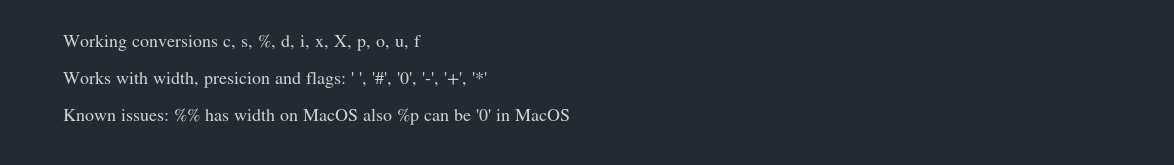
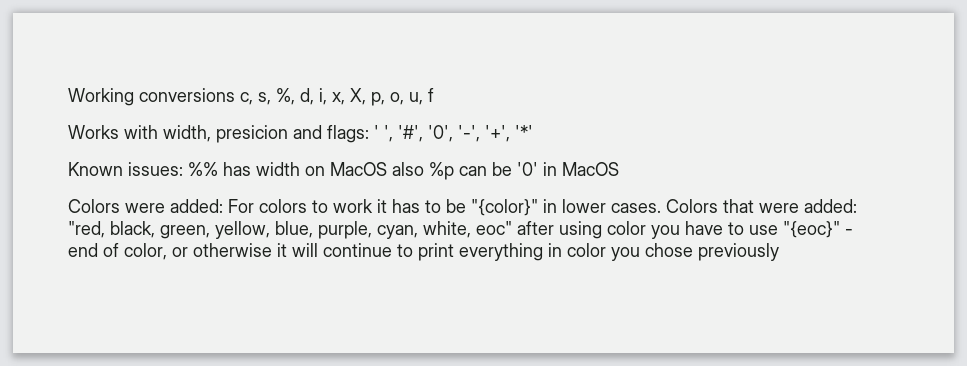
+ Colors were added: For colors to work it has to be "{color}" in lower cases. Colors that were added: "red, black, green, yellow, blue, purple, cyan, white, eoc" after using color you have to use "{eoc}" - end of color, or otherwise it will continue to print everything in color you chose previously

